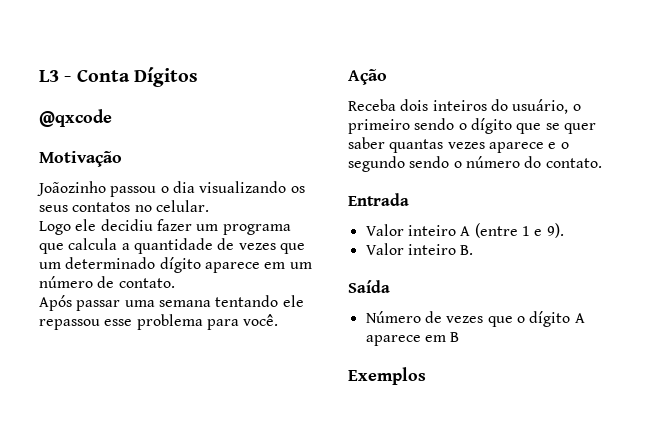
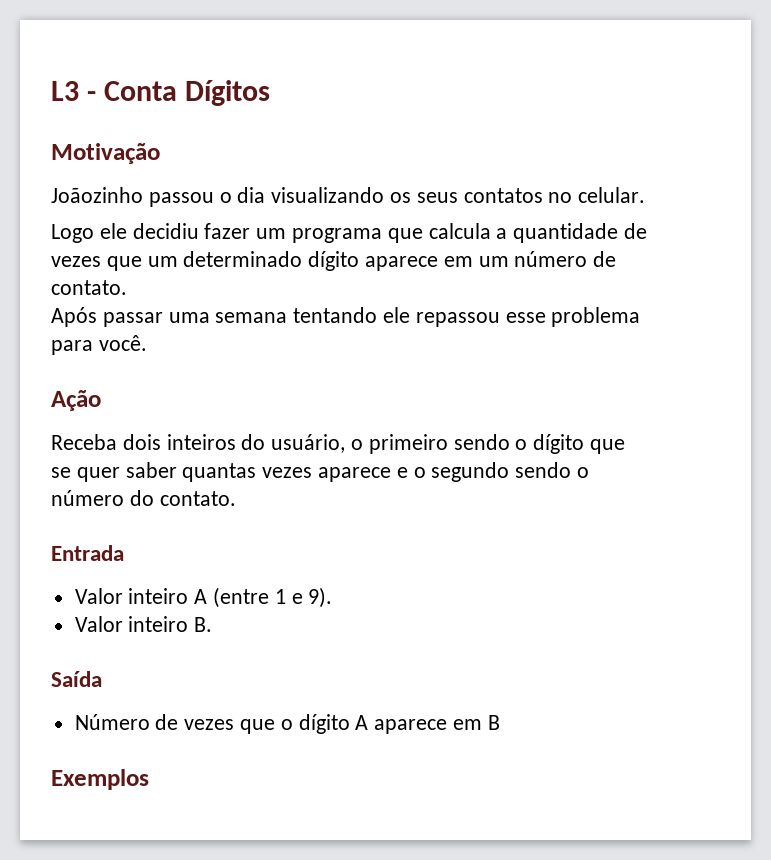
- @qxcode

